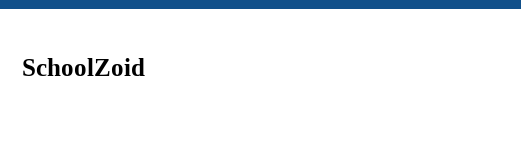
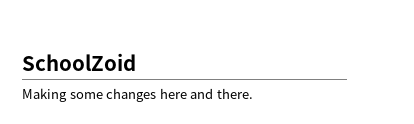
+ Making some changes here and there.

